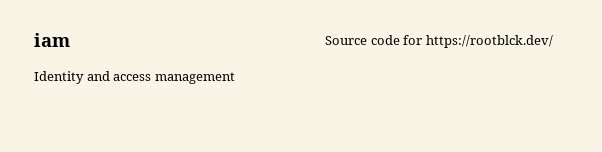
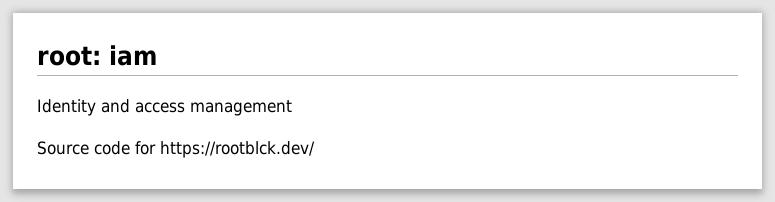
- iam
+ root: iam

